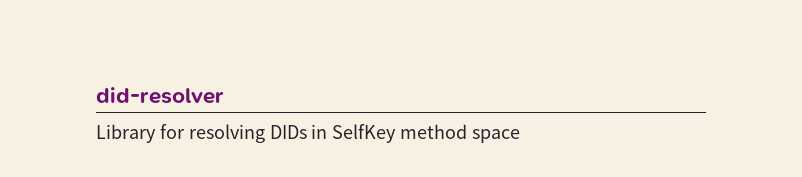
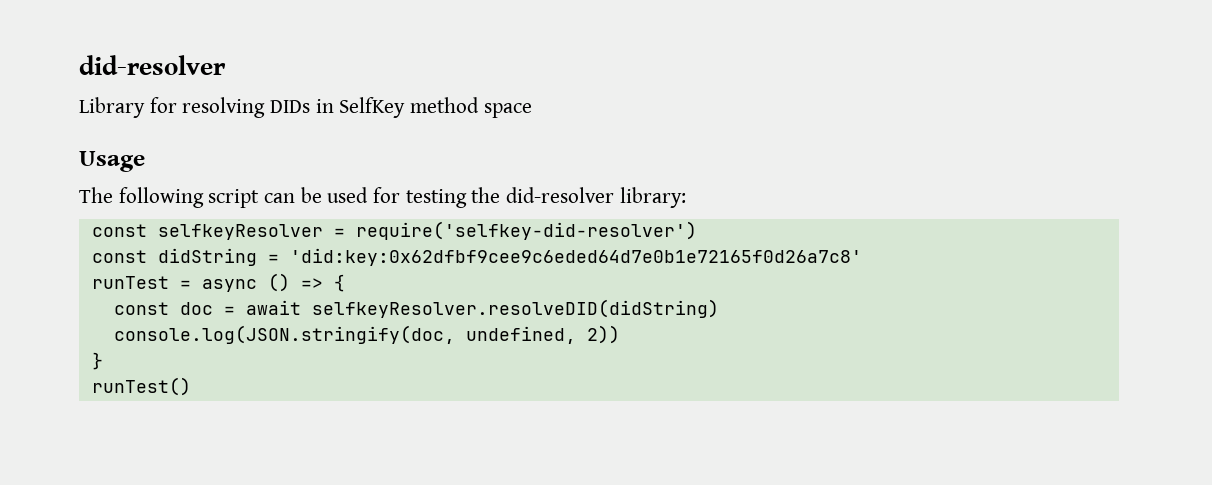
+ Usage
+ The following script can be used for testing the did-resolver library:
+ const selfkeyResolver = require('selfkey-did-resolver')
+ const didString = 'did:key:0x62dfbf9cee9c6eded64d7e0b1e72165f0d26a7c8'
+ runTest = async () => {
+ const doc = await selfkeyResolver.resolveDID(didString)
+ console.log(JSON.stringify(doc, undefined, 2))
+ }
+ runTest()

